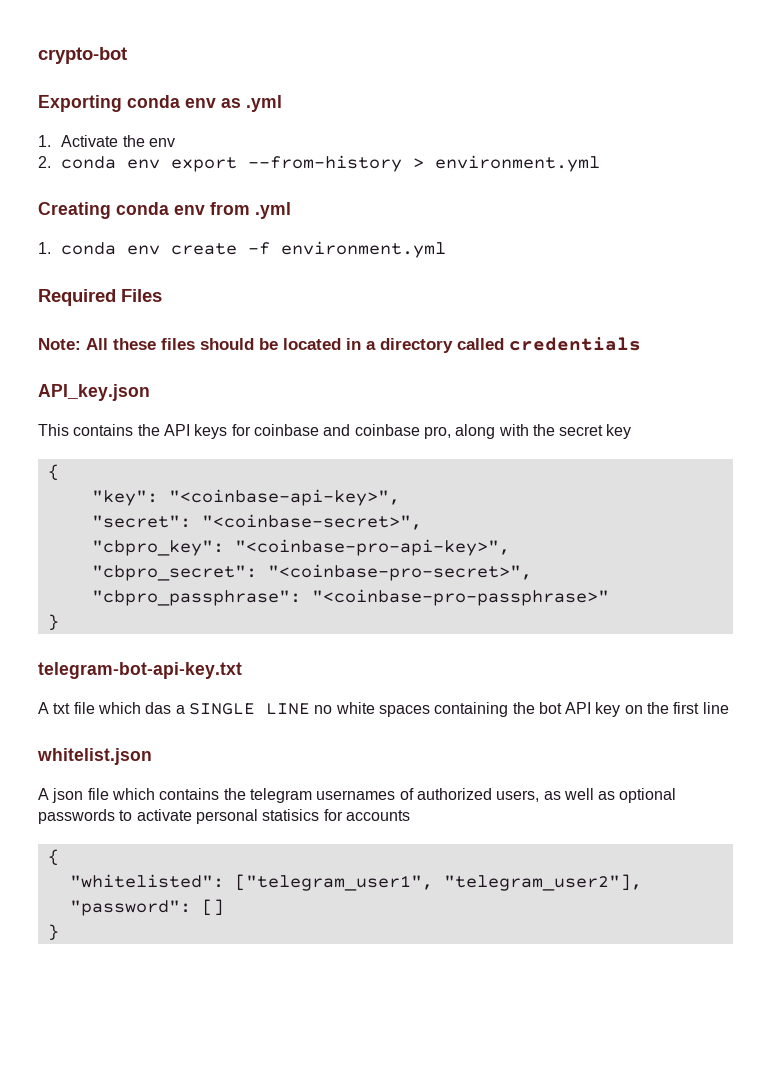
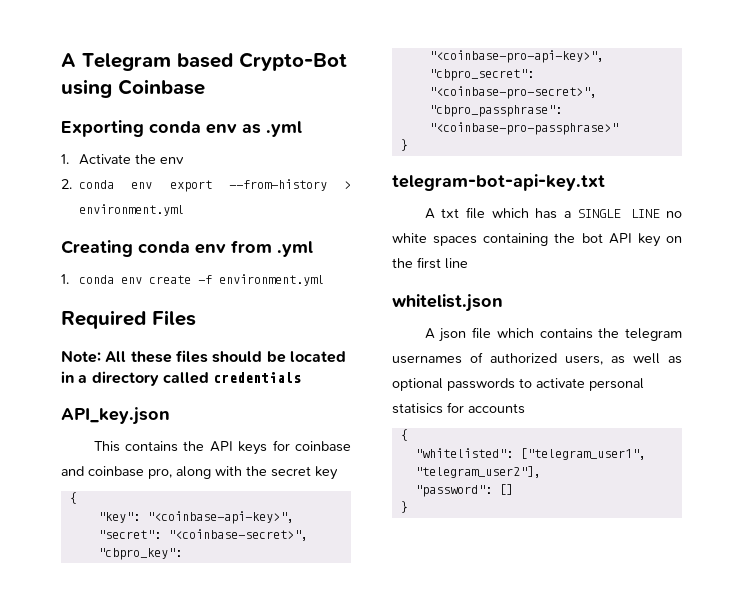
- crypto-bot
+ A Telegram based Crypto-Bot using Coinbase
- A txt file which das a SINGLE LINE no white spaces containing the bot API key on the first line
+ A txt file which has a SINGLE LINE no white spaces containing the bot API key on the first line

